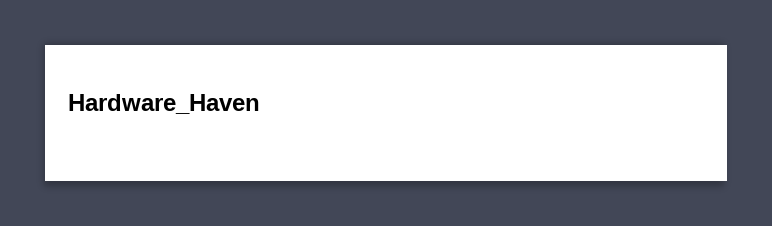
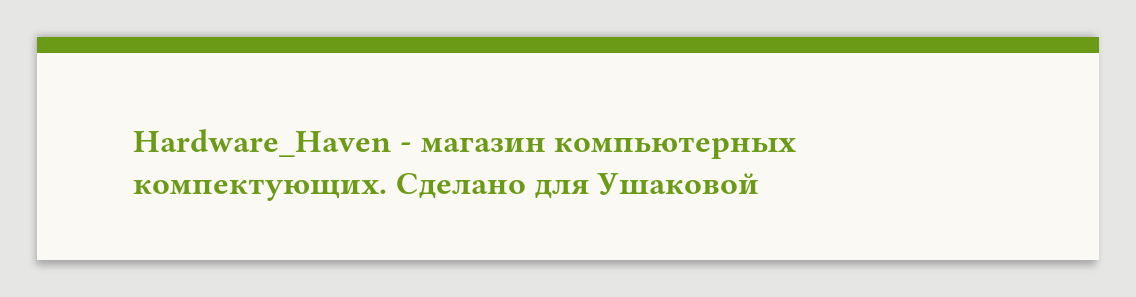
- Hardware_Haven
+ Hardware_Haven - магазин компьютерных компектующих. Сделано для Ушаковой

